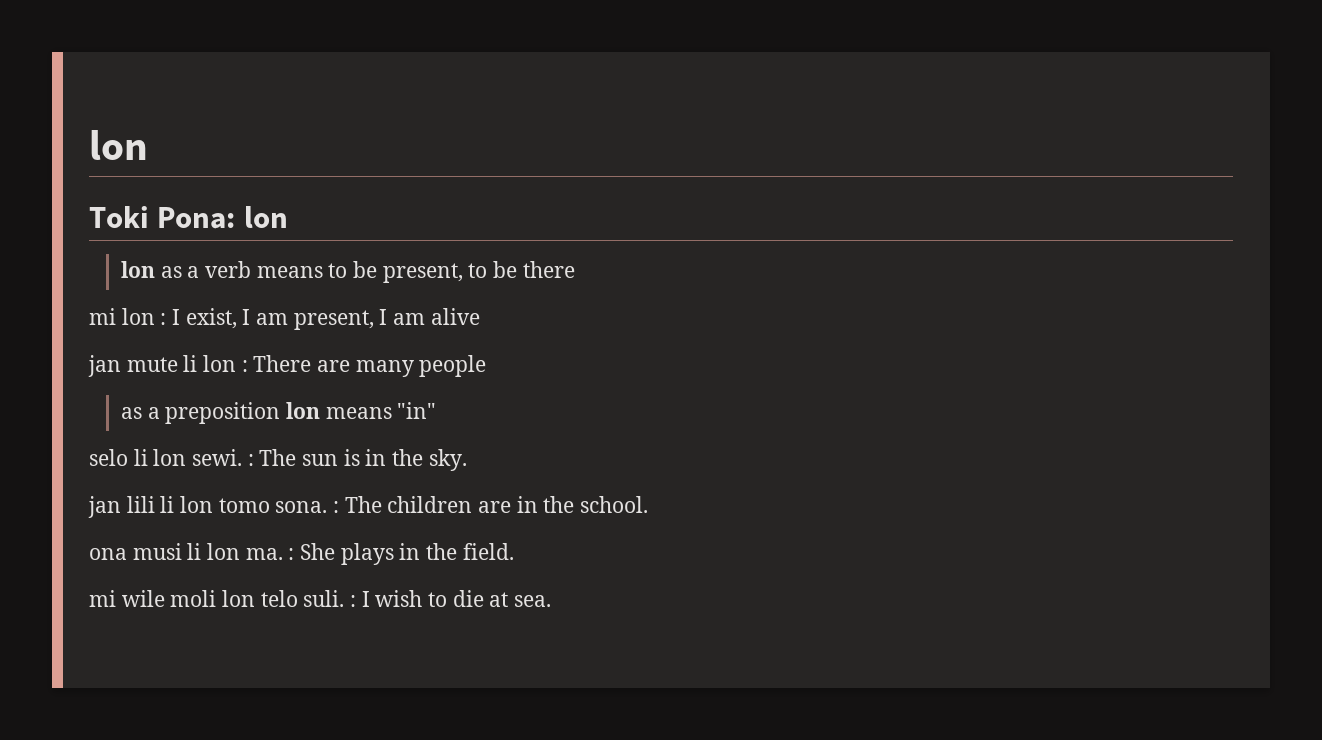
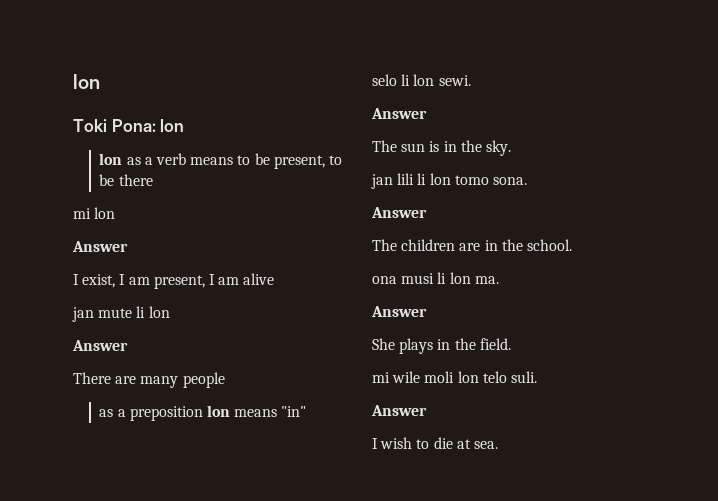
- mi lon : I exist, I am present, I am alive
+ mi lon
+ Answer
+ I exist, I am present, I am alive
- jan mute li lon : There are many people
+ jan mute li lon
+ Answer
+ There are many people
- selo li lon sewi. : The sun is in the sky.
+ selo li lon sewi.
+ Answer
+ The sun is in the sky.
- jan lili li lon tomo sona. : The children are in the school.
+ jan lili li lon tomo sona.
+ Answer
+ The children are in the school.
- ona musi li lon ma. : She plays in the field.
+ ona musi li lon ma.
+ Answer
+ She plays in the field.
- mi wile moli lon telo suli. : I wish to die at sea.
+ mi wile moli lon telo suli.
+ Answer
+ I wish to die at sea.

